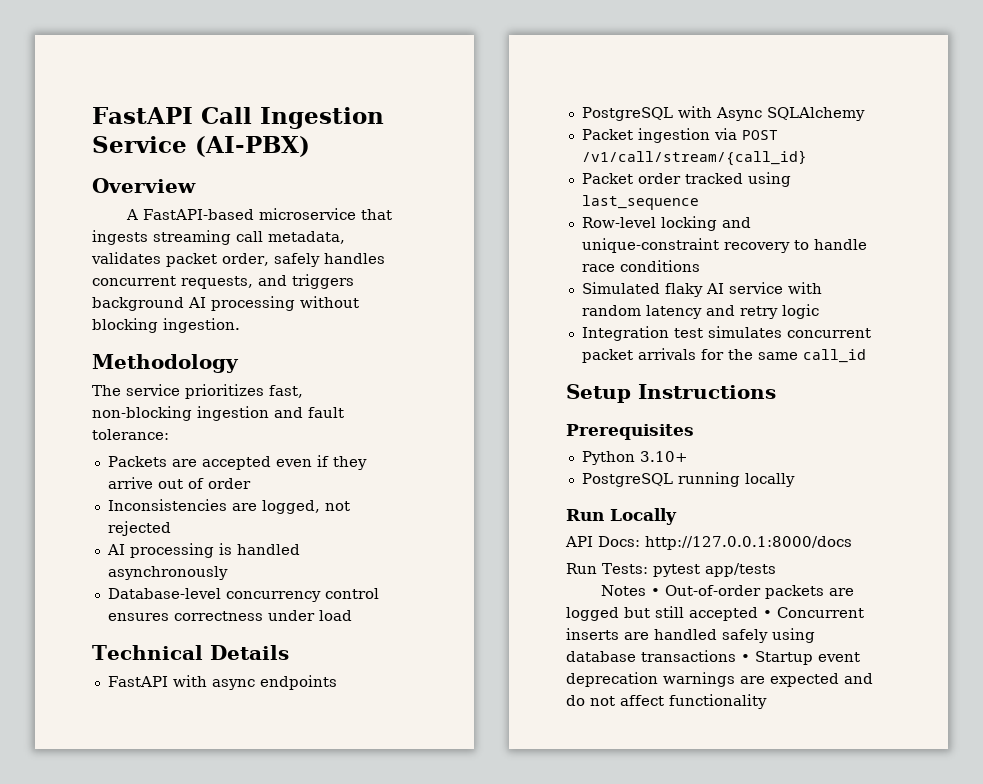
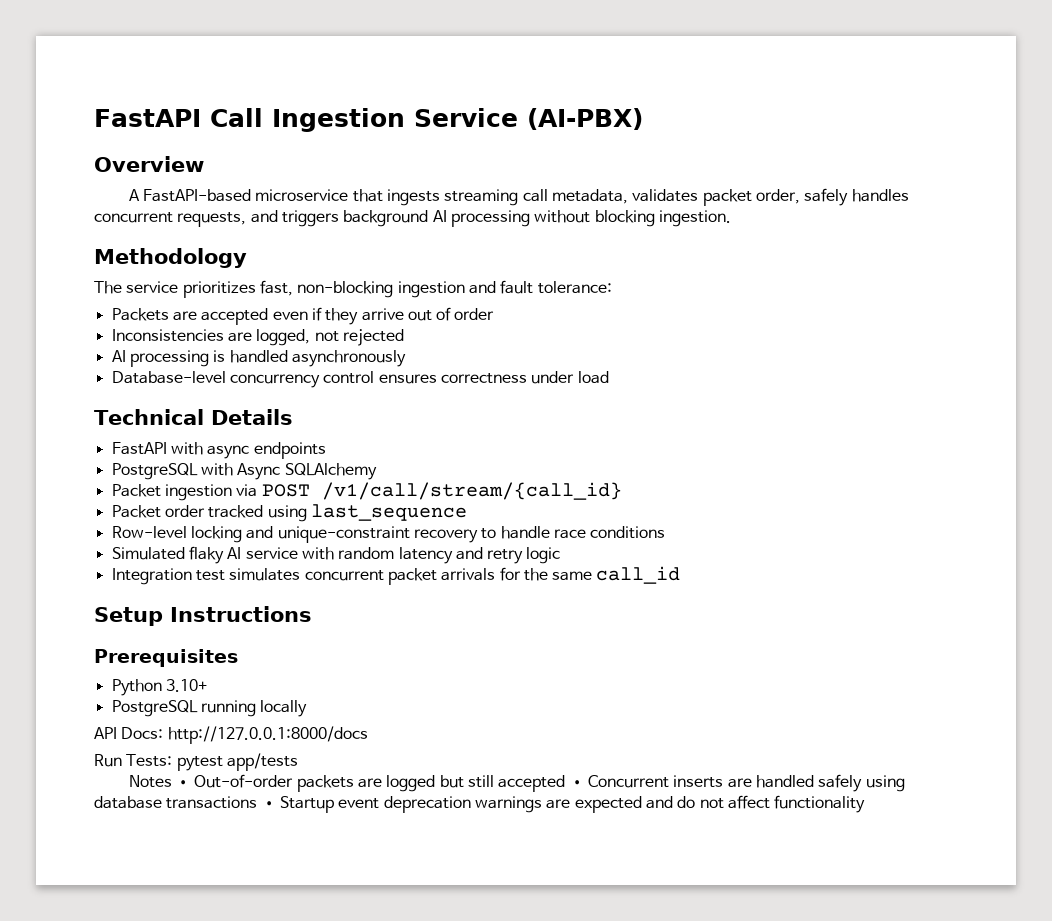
- Run Locally

